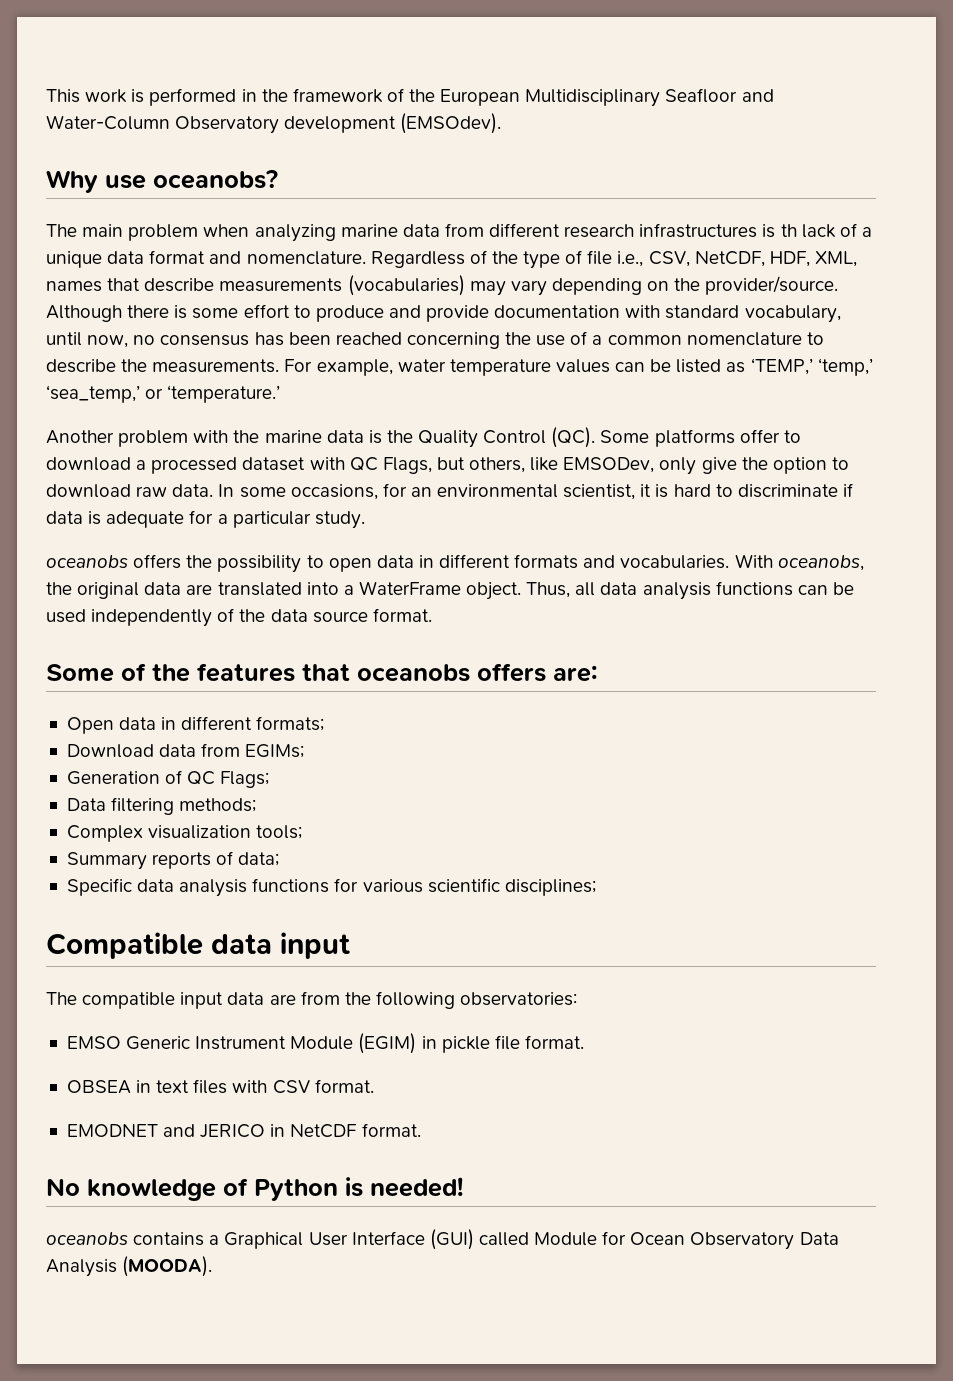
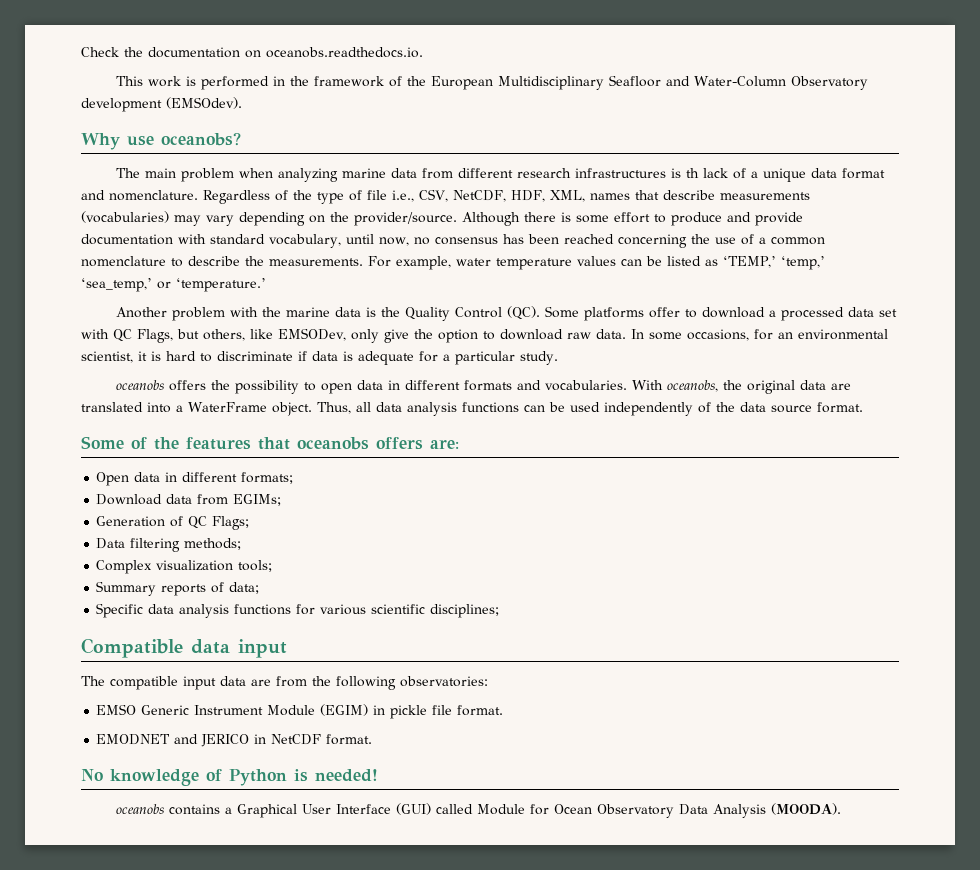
+ Check the documentation on oceanobs.readthedocs.io.
- Another problem with the marine data is the Quality Control (QC). Some platforms offer to download a processed dataset with QC Flags, but others, like EMSODev, only give the option to download raw data.
+ Another problem with the marine data is the Quality Control (QC). Some platforms offer to download a processed data set with QC Flags, but others, like EMSODev, only give the option to download raw data.
- OBSEA in text files with CSV format.

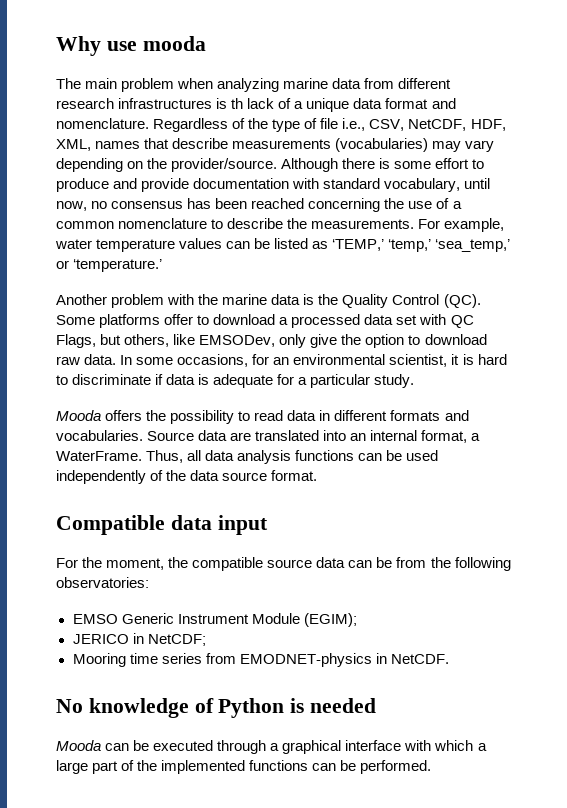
- Check the documentation on oceanobs.readthedocs.io.
- This work is performed in the framework of the European Multidisciplinary Seafloor and Water-Column Observatory development (EMSOdev).
- Why use oceanobs?
+ Why use mooda
- oceanobs offers the possibility to open data in different formats and vocabularies.
+ Mooda offers the possibility to read data in different formats and vocabularies.
- With oceanobs, the original data are translated into a WaterFrame object.
+ Source data are translated into an internal format, a WaterFrame.
- Some of the features that oceanobs offers are:
- Open data in different formats;
- Download data from EGIMs;
- Generation of QC Flags;
- Data filtering methods;
- Complex visualization tools;
- Summary reports of data;
- Specific data analysis functions for various scientific disciplines;
  Compatible data input
- The compatible input data are from the following observatories:
+ For the moment, the compatible source data can be from the following observatories:
- EMSO Generic Instrument Module (EGIM) in pickle file format.
- EMODNET and JERICO in NetCDF format.
+ EMSO Generic Instrument Module (EGIM);
+ JERICO in NetCDF;
+ Mooring time series from EMODNET-physics in NetCDF.
- No knowledge of Python is needed!
- oceanobs contains a Graphical User Interface (GUI) called Module for Ocean Observatory Data Analysis (MOODA).
+ No knowledge of Python is needed
+ Mooda can be executed through a graphical interface with which a large part of the implemented functions can be performed.

